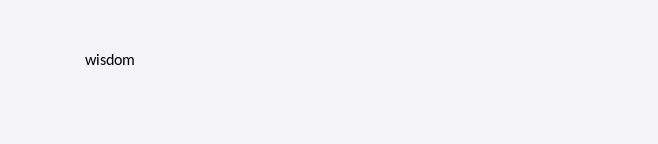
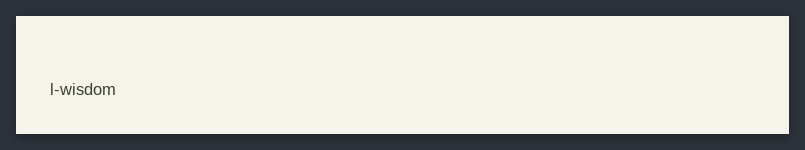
- wisdom
+ l-wisdom

